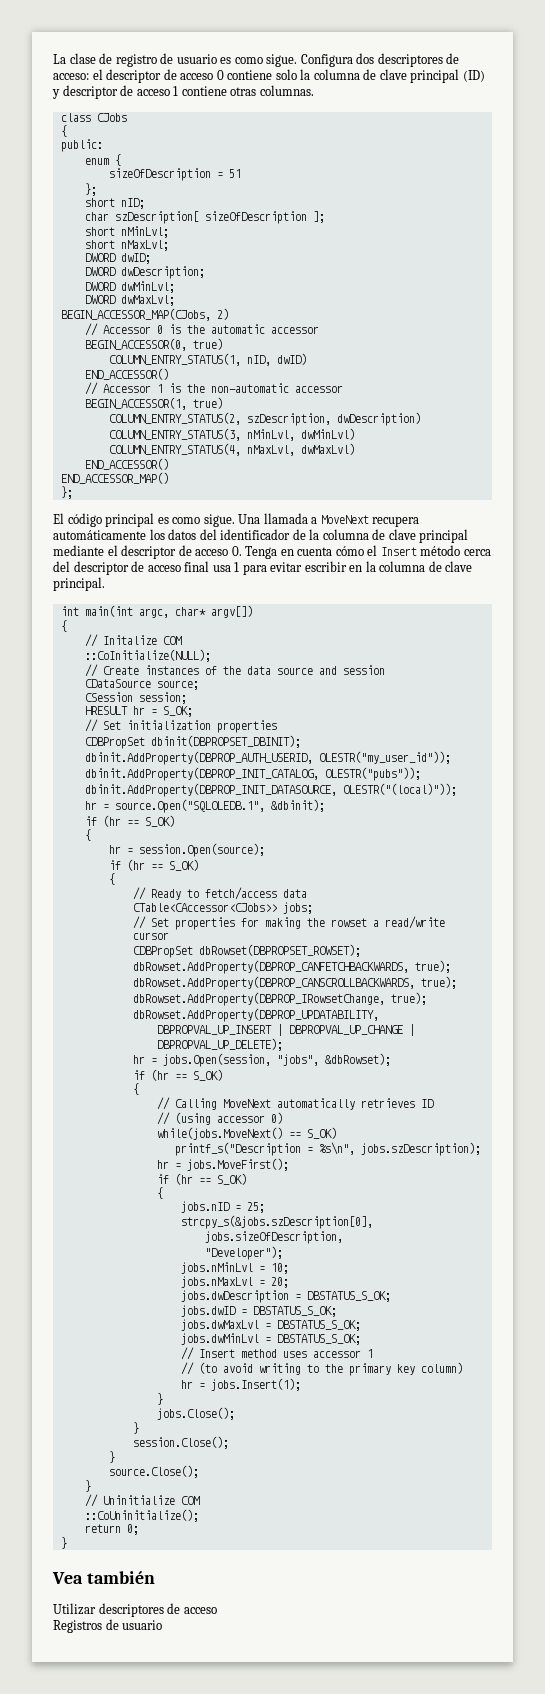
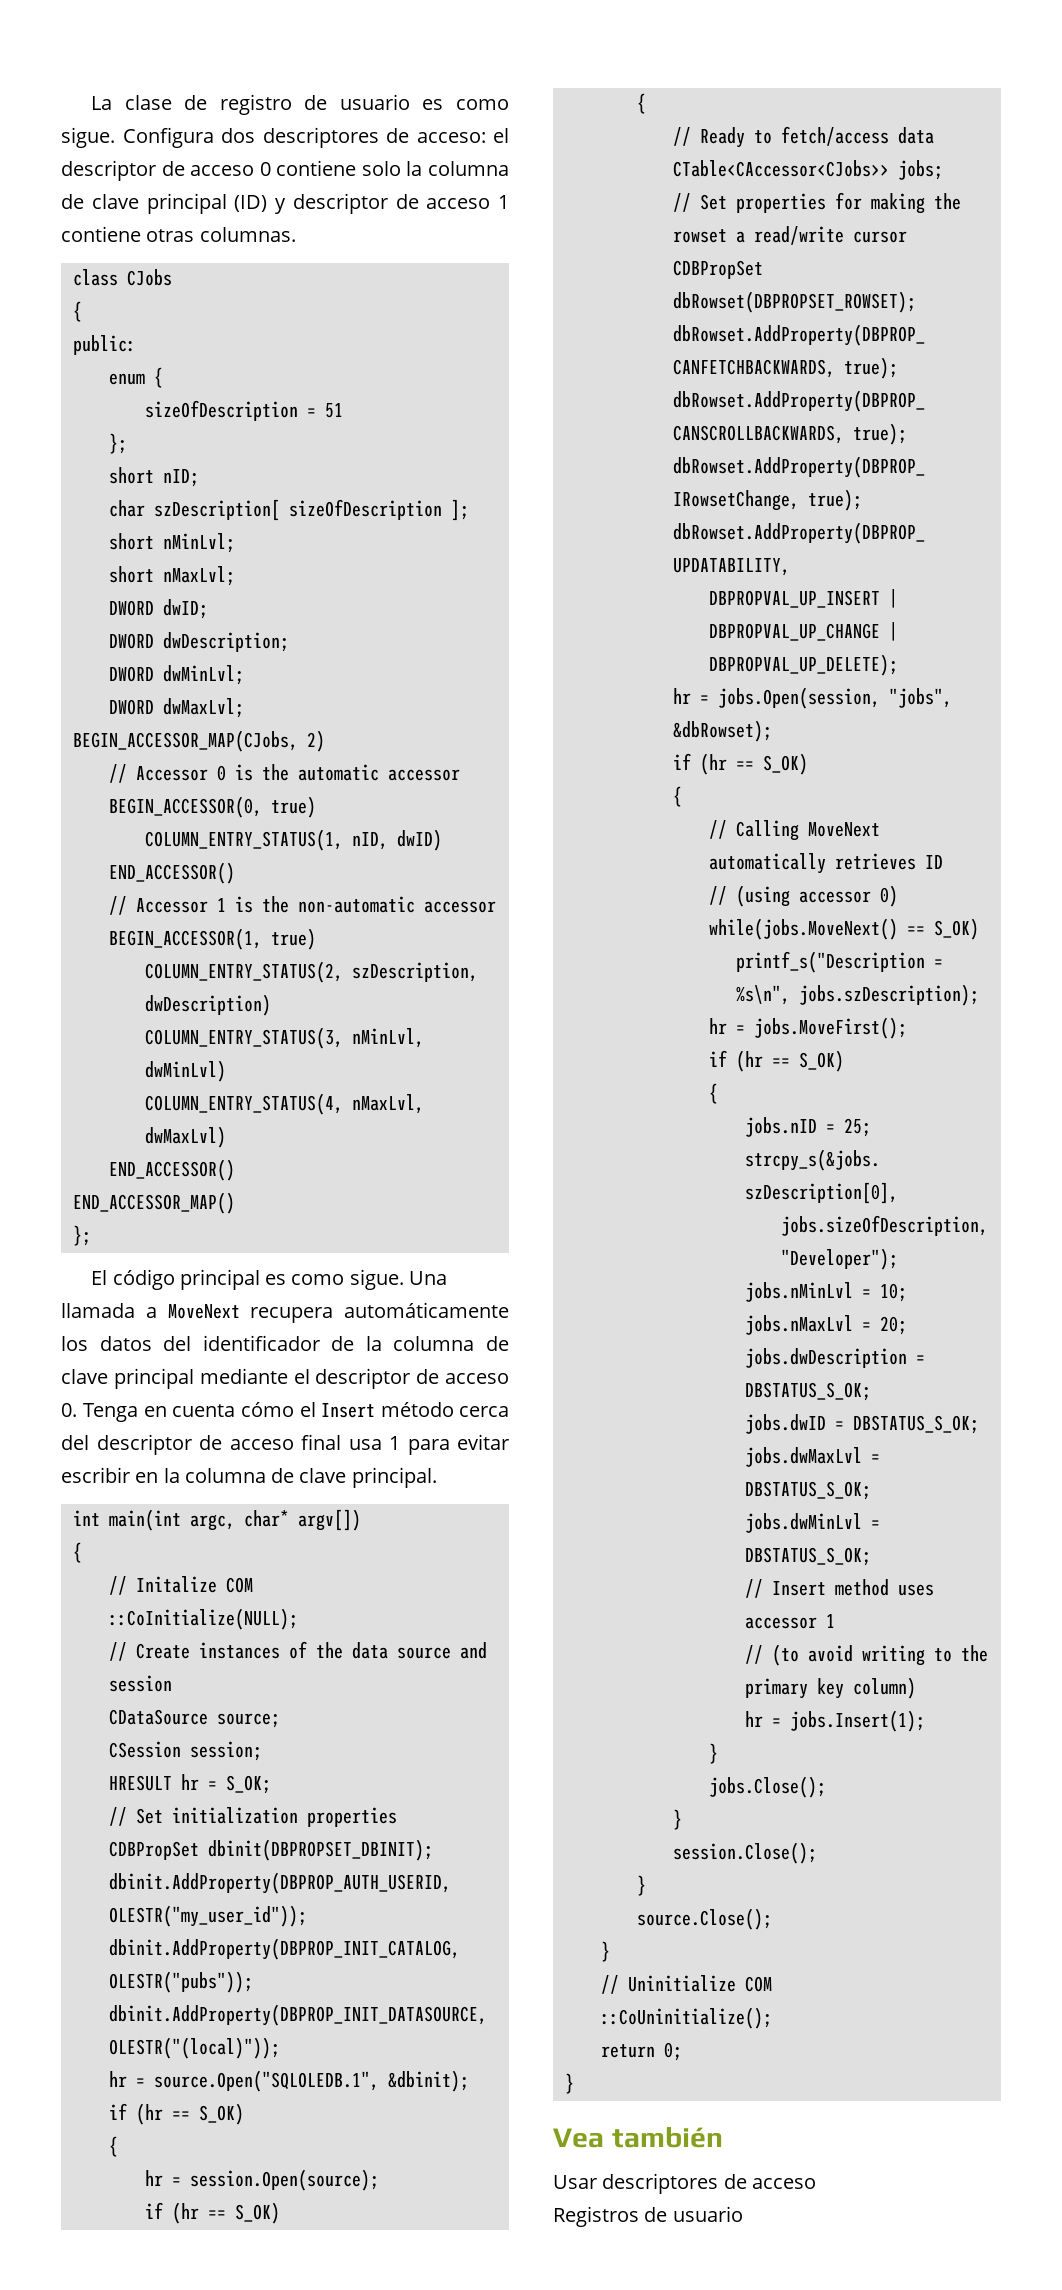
- Utilizar descriptores de acceso
+ Usar descriptores de acceso

